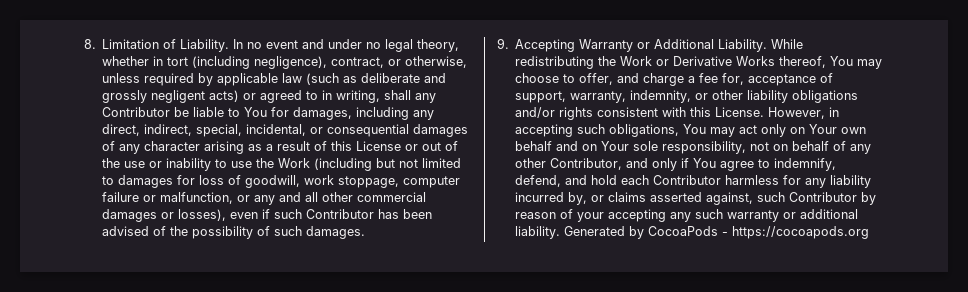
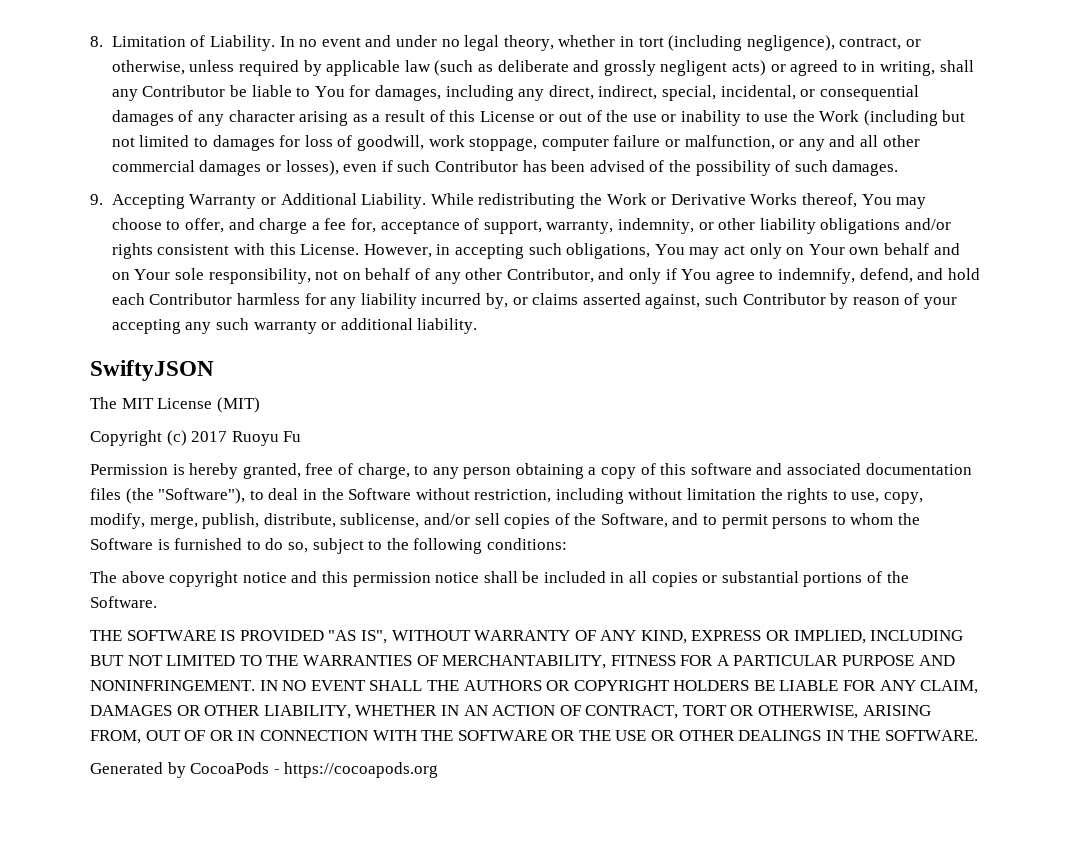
- However, in accepting such obligations, You may act only on Your own behalf and on Your sole responsibility, not on behalf of any other Contributor, and only if You agree to indemnify, defend, and hold each Contributor harmless for any liability incurred by, or claims asserted against, such Contributor by reason of your accepting any such warranty or additional liability. Generated by CocoaPods - https://cocoapods.org
+ However, in accepting such obligations, You may act only on Your own behalf and on Your sole responsibility, not on behalf of any other Contributor, and only if You agree to indemnify, defend, and hold each Contributor harmless for any liability incurred by, or claims asserted against, such Contributor by reason of your accepting any such warranty or additional liability.
+ SwiftyJSON
+ The MIT License (MIT)
+ Copyright (c) 2017 Ruoyu Fu
+ Permission is hereby granted, free of charge, to any person obtaining a copy of this software and associated documentation files (the "Software"), to deal in the Software without restriction, including without limitation the rights to use, copy, modify, merge, publish, distribute, sublicense, and/or sell copies of the Software, and to permit persons to whom the Software is furnished to do so, subject to the following conditions:
+ The above copyright notice and this permission notice shall be included in all copies or substantial portions of the Software.
+ THE SOFTWARE IS PROVIDED "AS IS", WITHOUT WARRANTY OF ANY KIND, EXPRESS OR IMPLIED, INCLUDING BUT NOT LIMITED TO THE WARRANTIES OF MERCHANTABILITY, FITNESS FOR A PARTICULAR PURPOSE AND NONINFRINGEMENT. IN NO EVENT SHALL THE AUTHORS OR COPYRIGHT HOLDERS BE LIABLE FOR ANY CLAIM, DAMAGES OR OTHER LIABILITY, WHETHER IN AN ACTION OF CONTRACT, TORT OR OTHERWISE, ARISING FROM, OUT OF OR IN CONNECTION WITH THE SOFTWARE OR THE USE OR OTHER DEALINGS IN THE SOFTWARE.
+ Generated by CocoaPods - https://cocoapods.org

